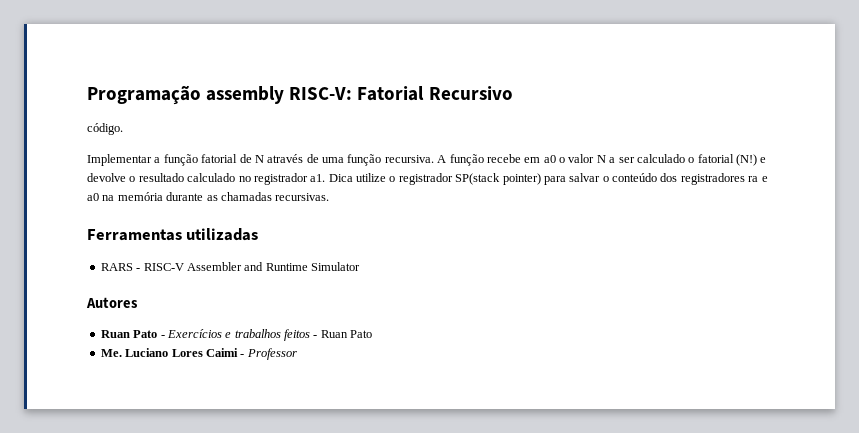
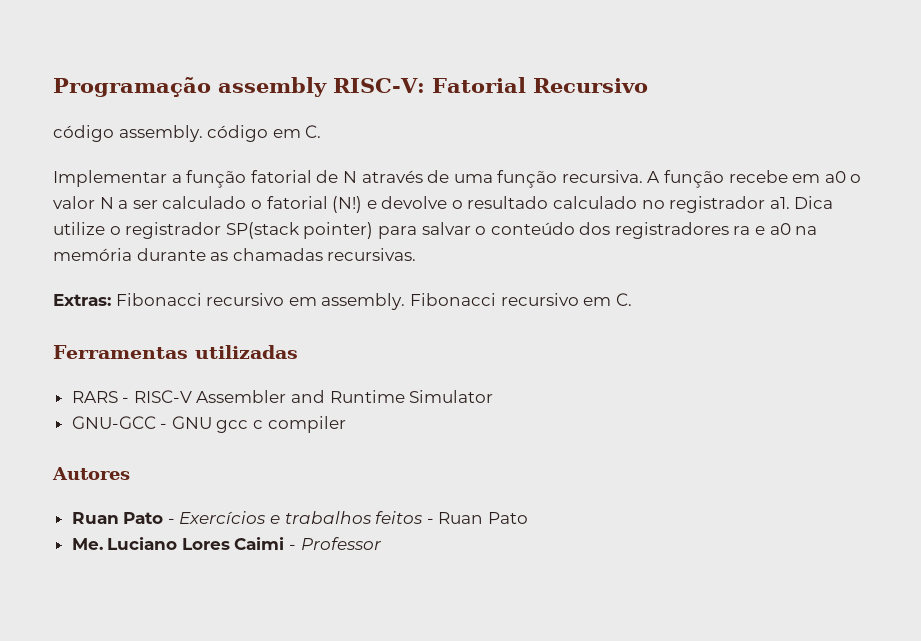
- código.
+ código assembly. código em C.
+ Extras: Fibonacci recursivo em assembly. Fibonacci recursivo em C.
+ GNU-GCC - GNU gcc c compiler

